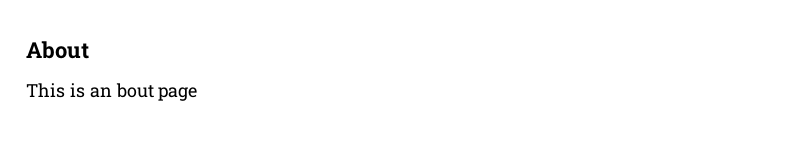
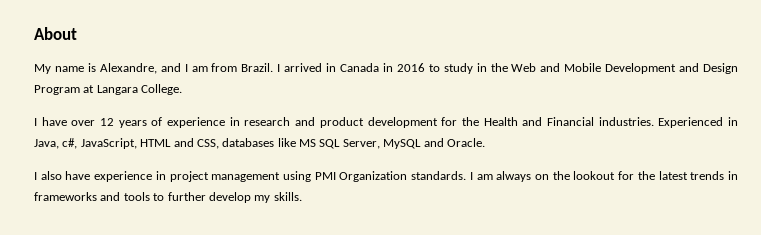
- This is an bout page
+ My name is Alexandre, and I am from Brazil. I arrived in Canada in 2016 to study in the Web and Mobile Development and Design Program at Langara College.
+ I have over 12 years of experience in research and product development for the Health and Financial industries. Experienced in Java, c#, JavaScript, HTML and CSS, databases like MS SQL Server, MySQL and Oracle.
+ I also have experience in project management using PMI Organization standards. I am always on the lookout for the latest trends in frameworks and tools to further develop my skills.

